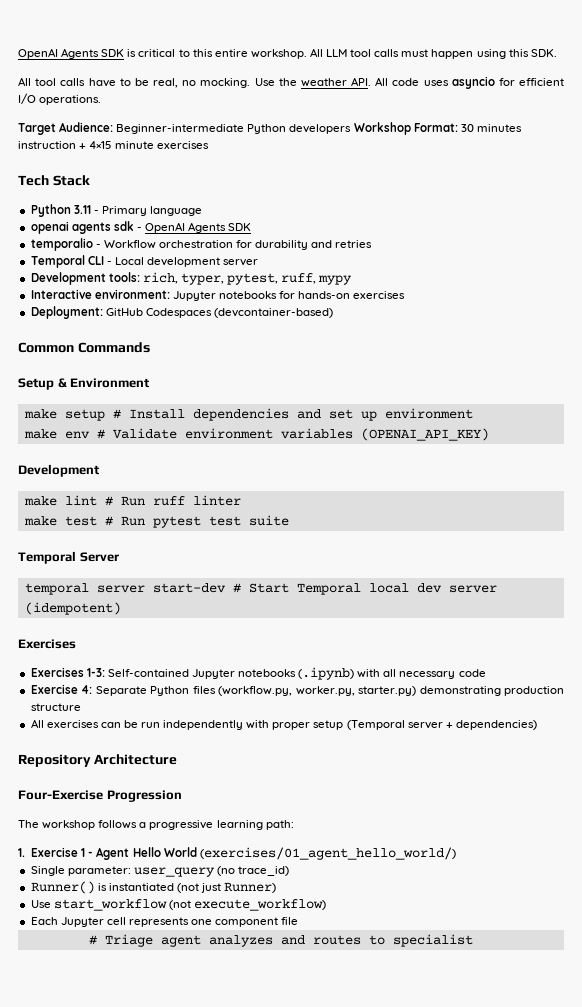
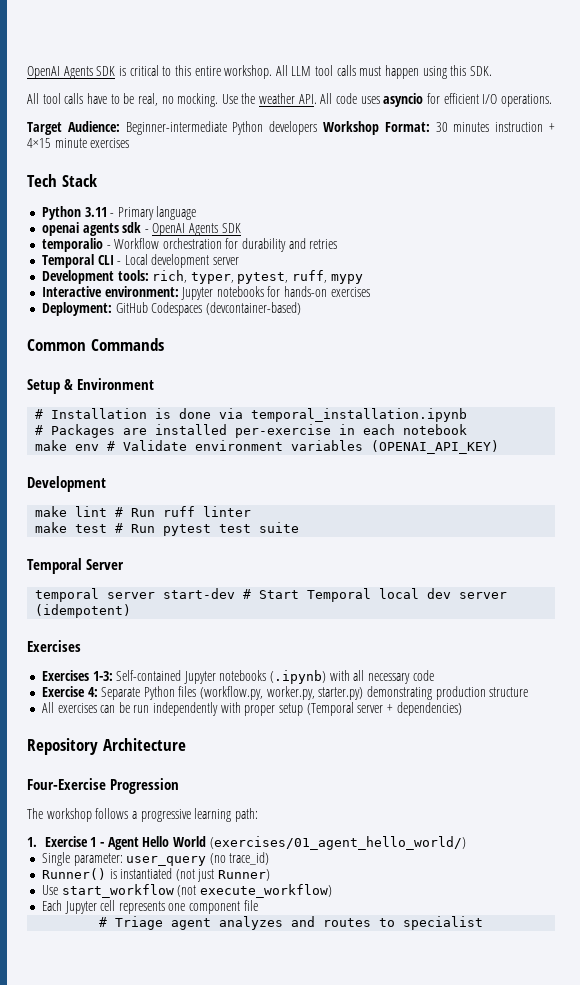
- make setup # Install dependencies and set up environment
+ # Installation is done via temporal_installation.ipynb
+ # Packages are installed per-exercise in each notebook

